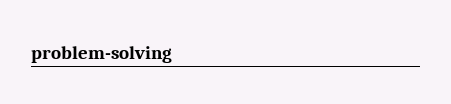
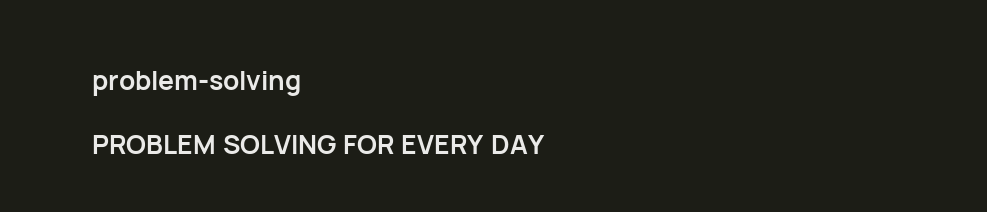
+ PROBLEM SOLVING FOR EVERY DAY

